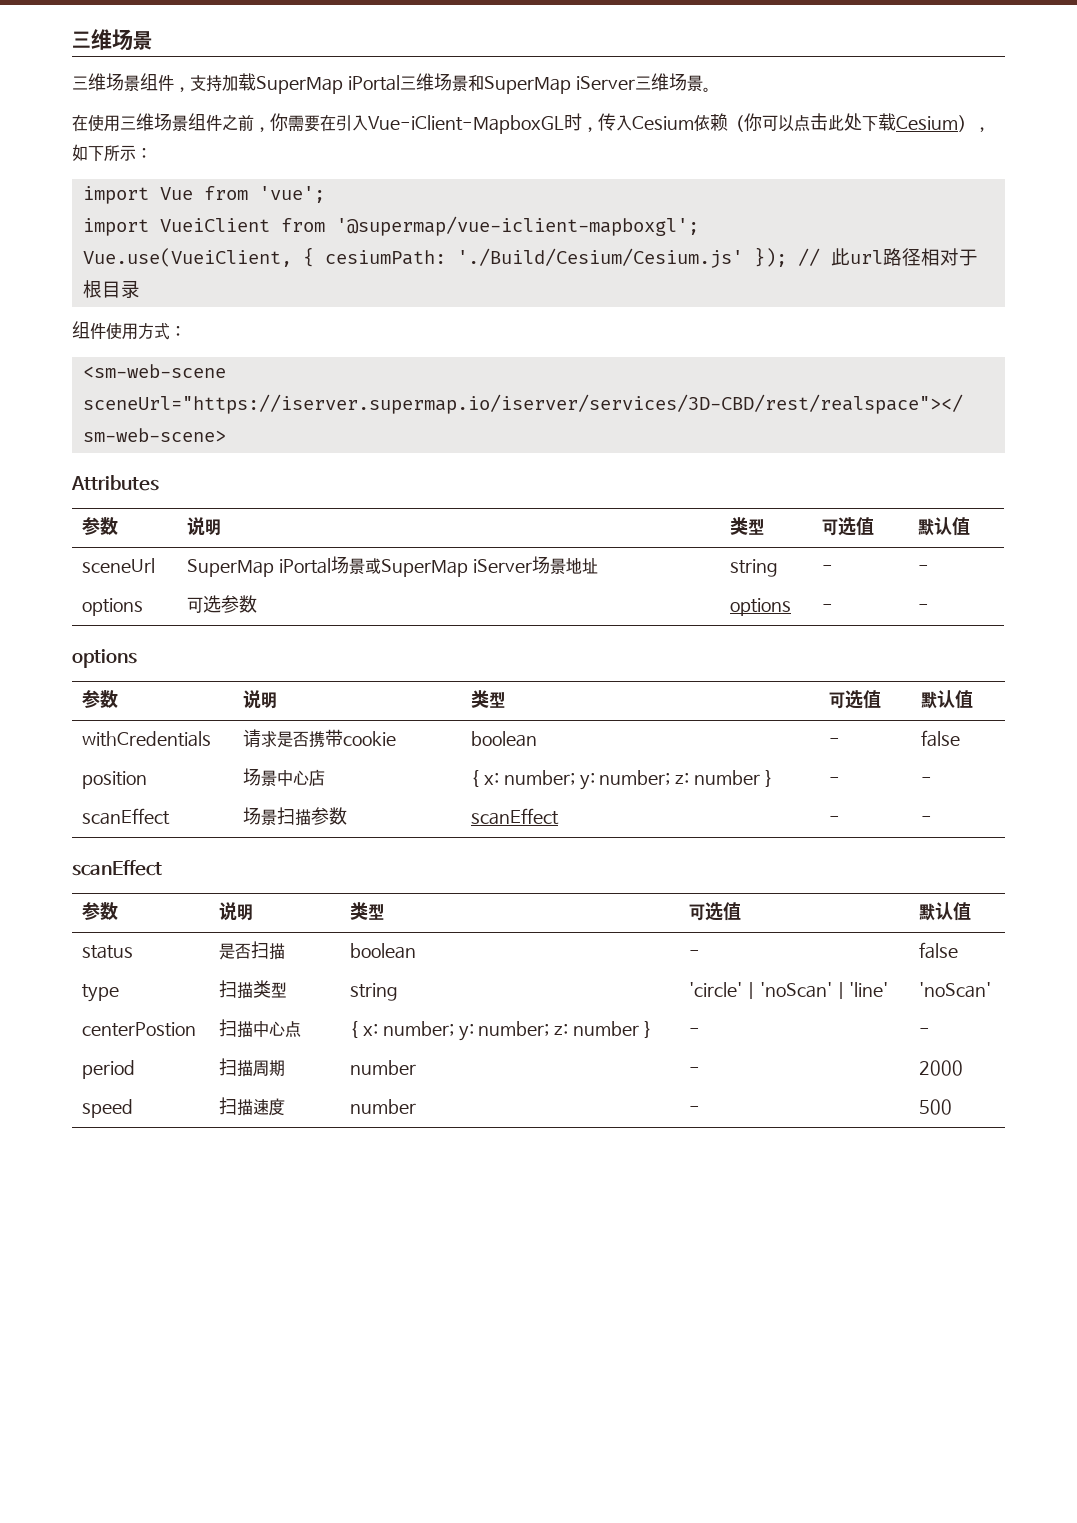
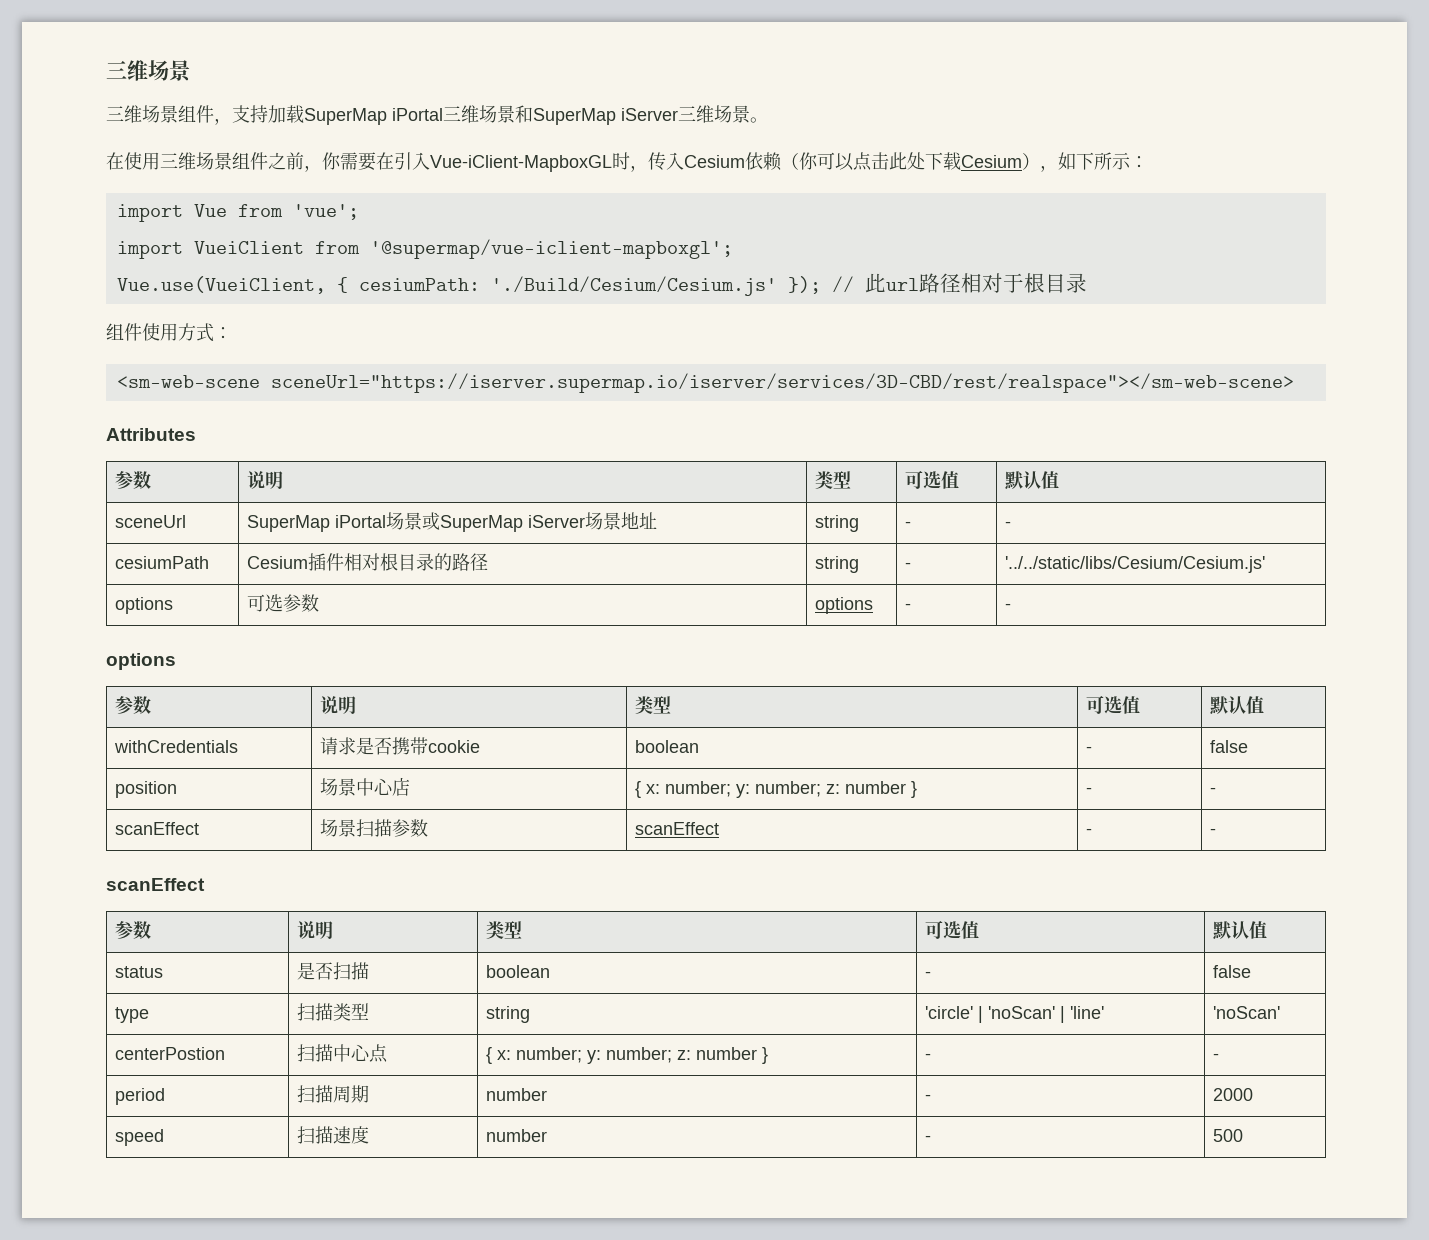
+ cesiumPath | Cesium插件相对根目录的路径 | string | - | '../../static/libs/Cesium/Cesium.js'

